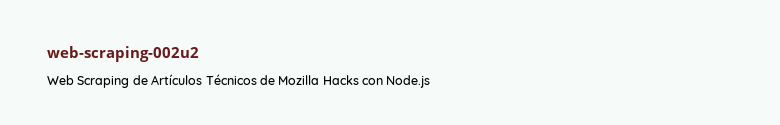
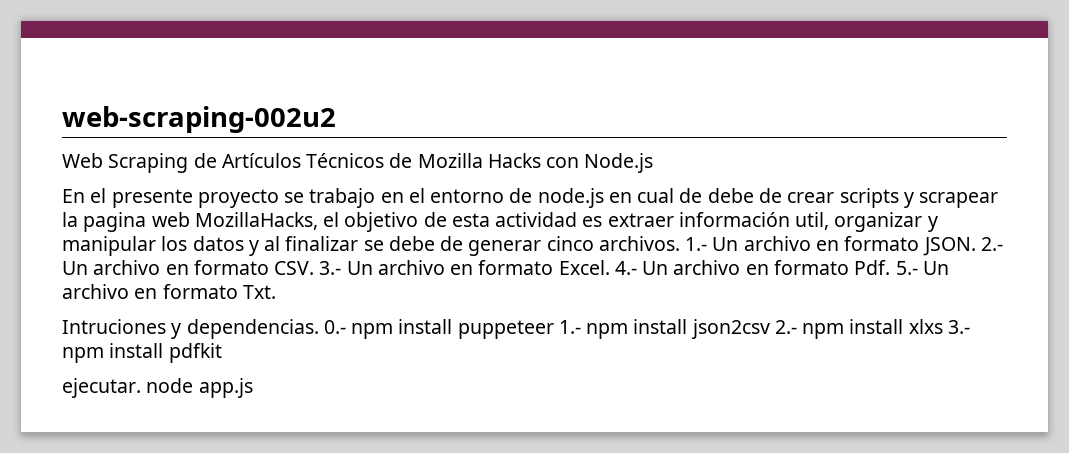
+ En el presente proyecto se trabajo en el entorno de node.js en cual de debe de crear scripts y scrapear la pagina web MozillaHacks, el objetivo de esta actividad es extraer información util, organizar y manipular los datos y al finalizar se debe de generar cinco archivos. 1.- Un archivo en formato JSON. 2.- Un archivo en formato CSV. 3.- Un archivo en formato Excel. 4.- Un archivo en formato Pdf. 5.- Un archivo en formato Txt.
+ Intruciones y dependencias. 0.- npm install puppeteer 1.- npm install json2csv 2.- npm install xlxs 3.- npm install pdfkit
+ ejecutar. node app.js

